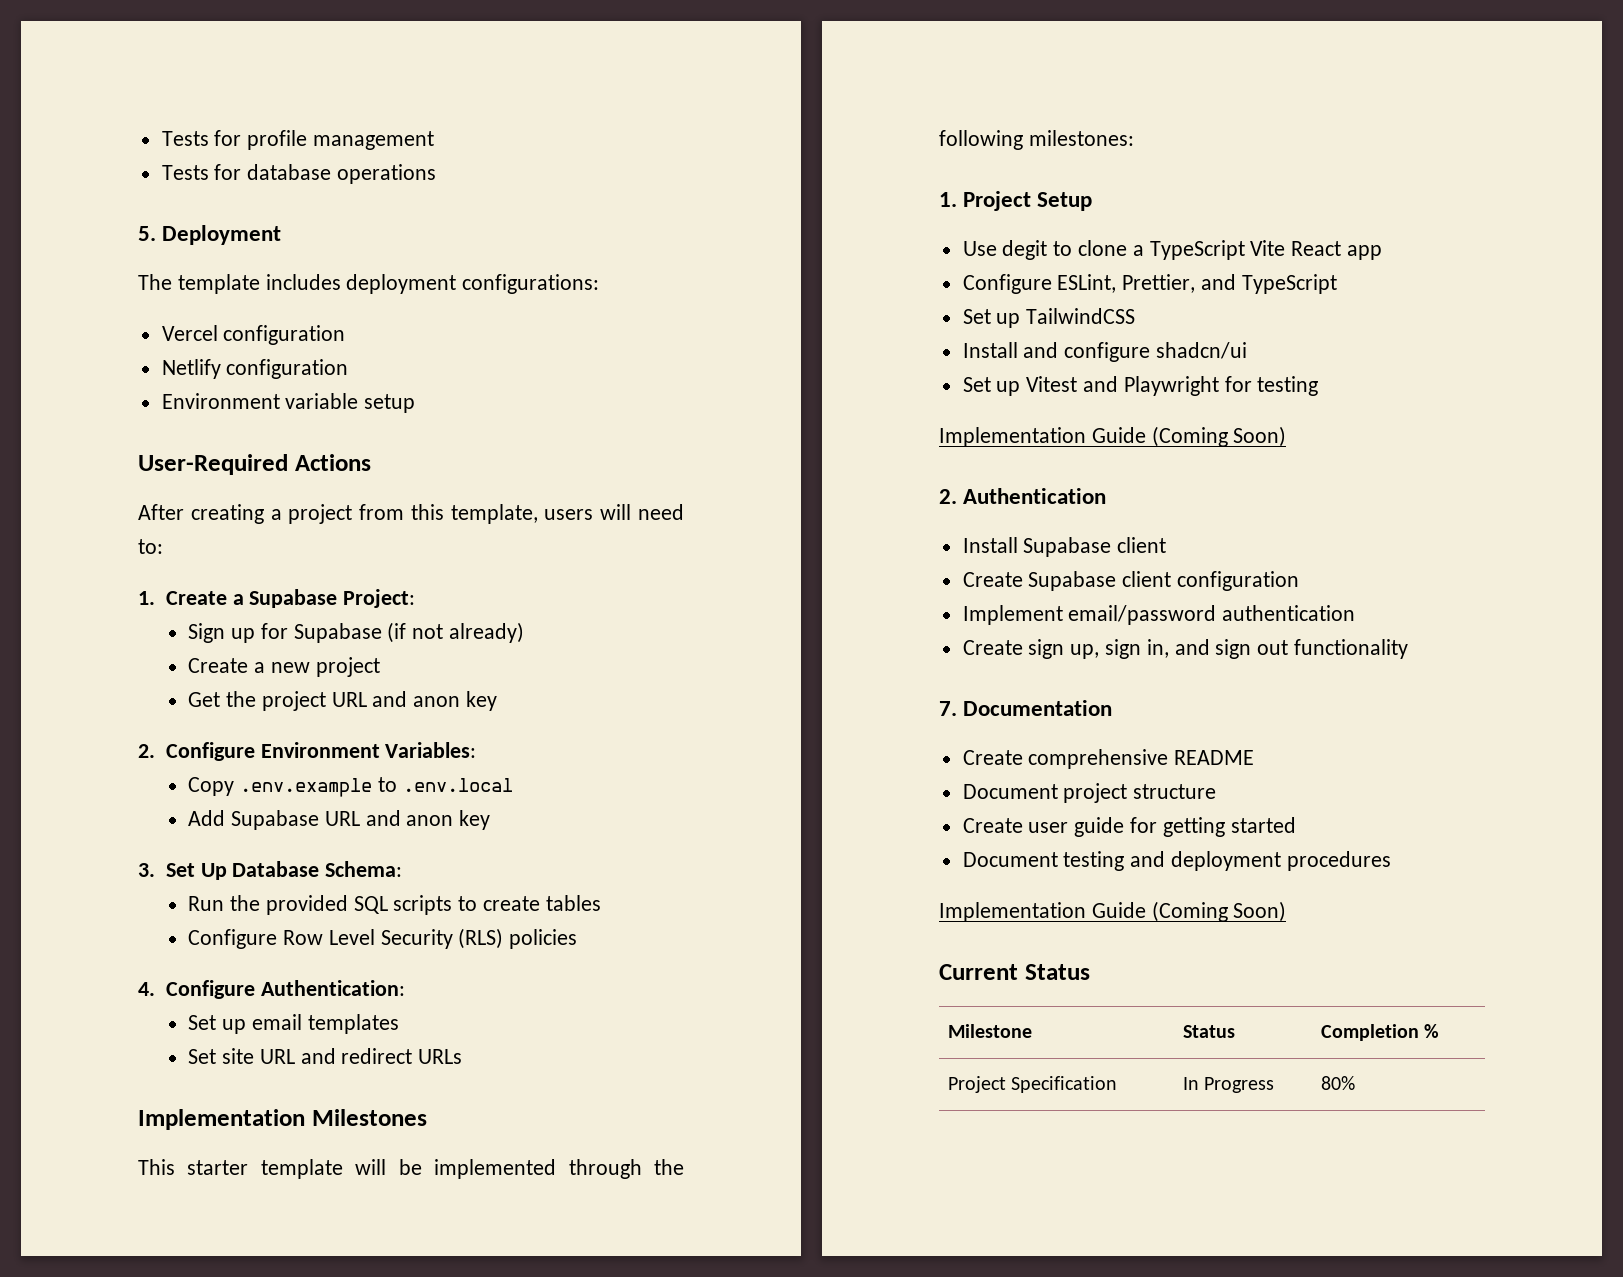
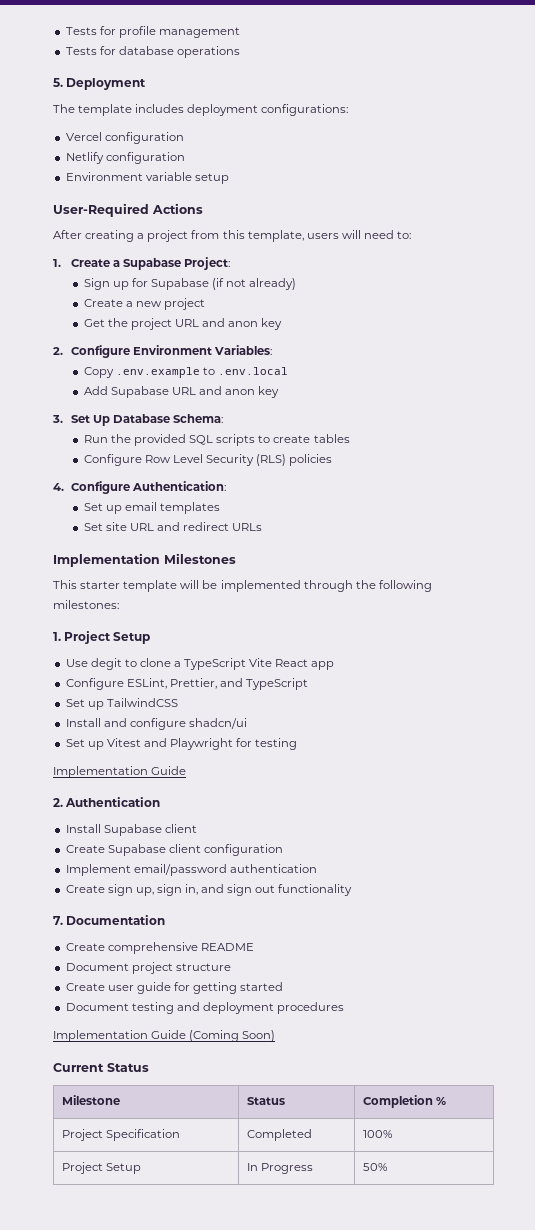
  Set up Vitest and Playwright for testing
- Implementation Guide (Coming Soon)
+ Implementation Guide
- Project Specification | In Progress | 80%
+ Project Specification | Completed | 100%
+ Project Setup | In Progress | 50%

